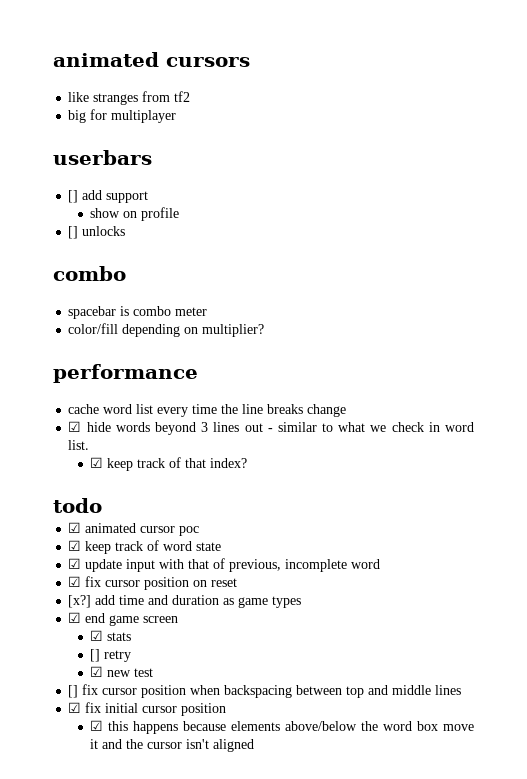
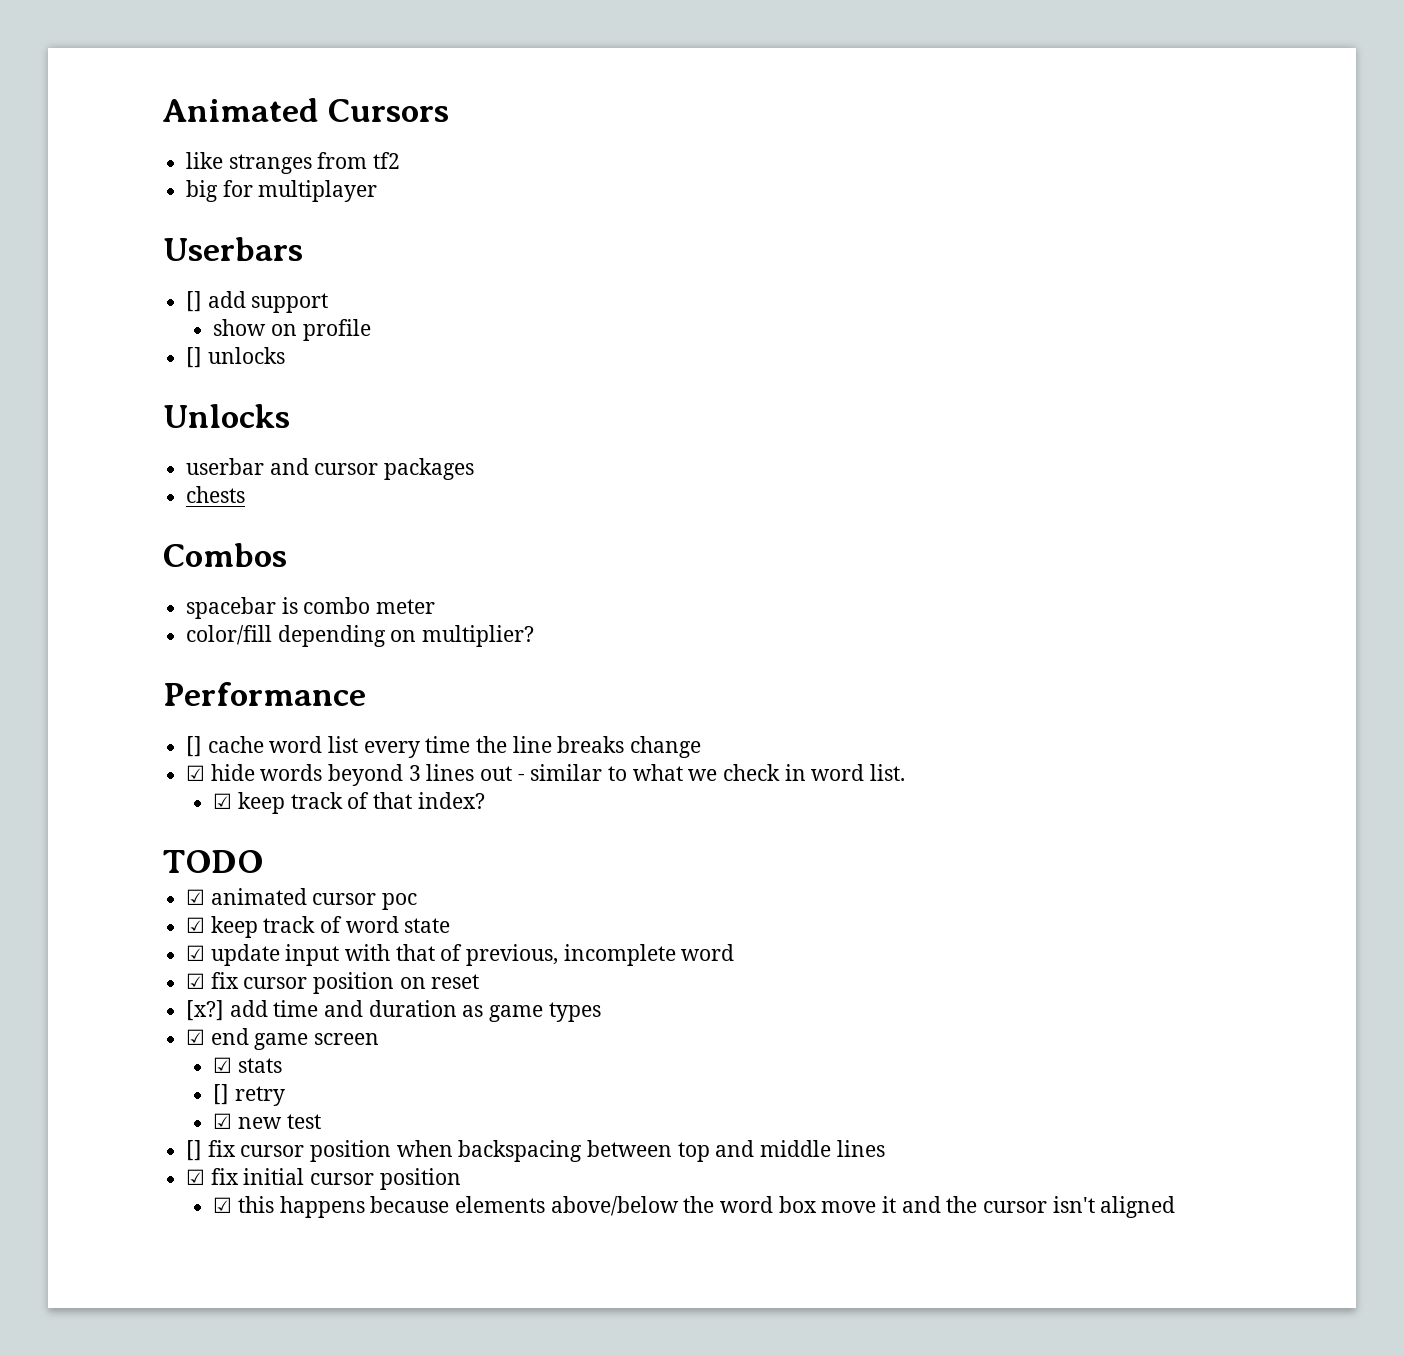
- animated cursors
+ Animated Cursors
- userbars
+ Userbars
  [] unlocks
- combo
+ Unlocks
+ userbar and cursor packages
+ chests
+ Combos
- performance
- cache word list every time the line breaks change
+ Performance
+ [] cache word list every time the line breaks change
- todo
+ TODO

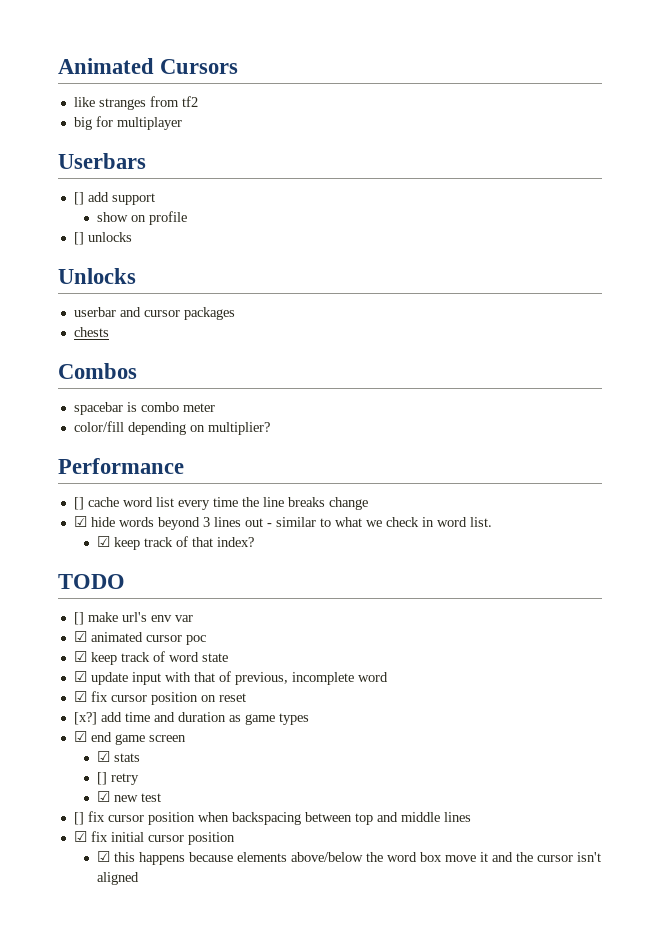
+ [] make url's env var

